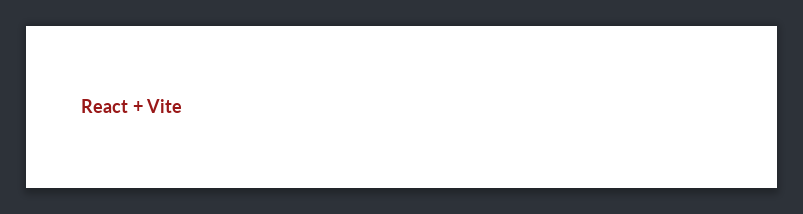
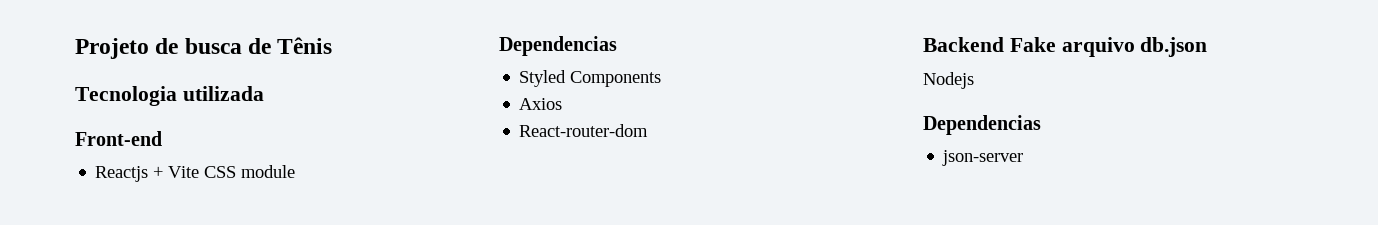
- React + Vite
+ Projeto de busca de Tênis
+ Tecnologia utilizada
+ Front-end
+ Reactjs + Vite CSS module
+ Dependencias
+ Styled Components
+ Axios
+ React-router-dom
+ Backend Fake arquivo db.json
+ Nodejs
+ Dependencias
+ json-server

